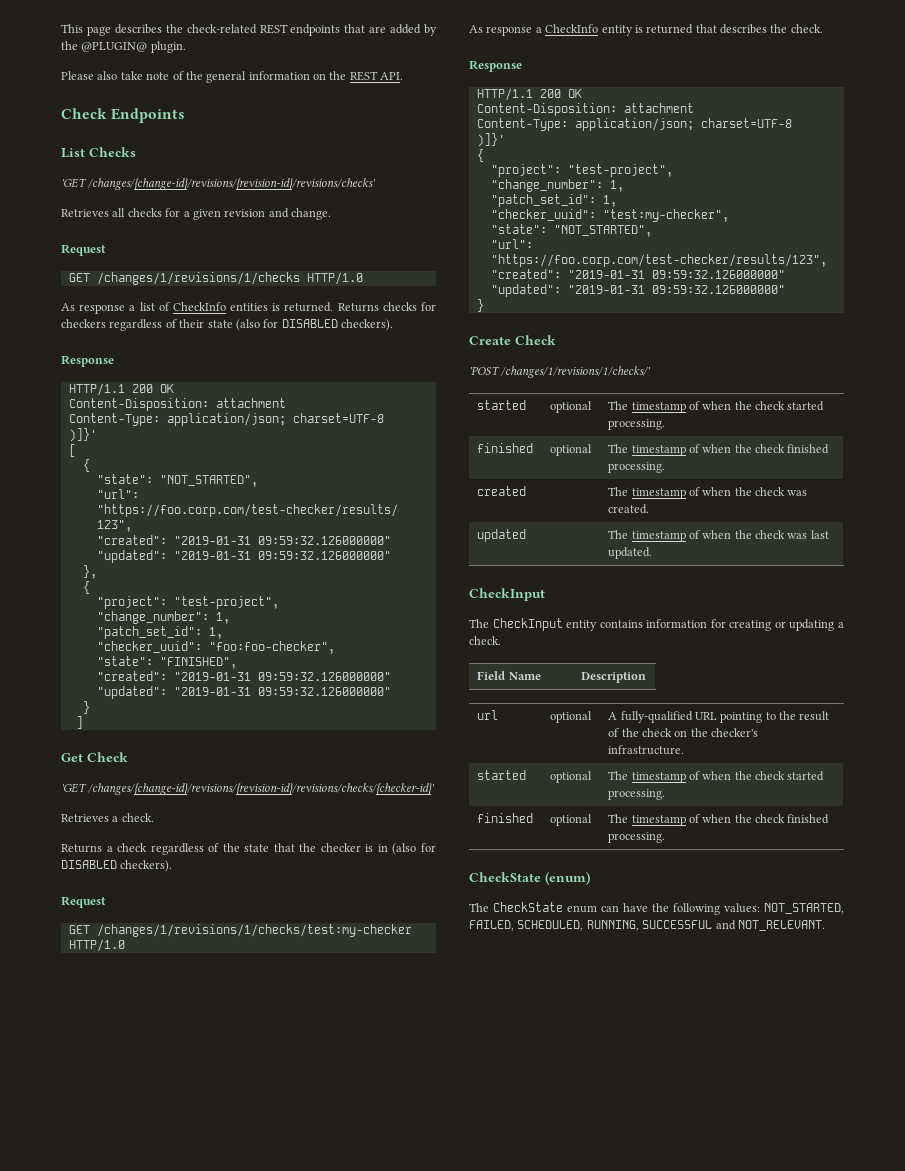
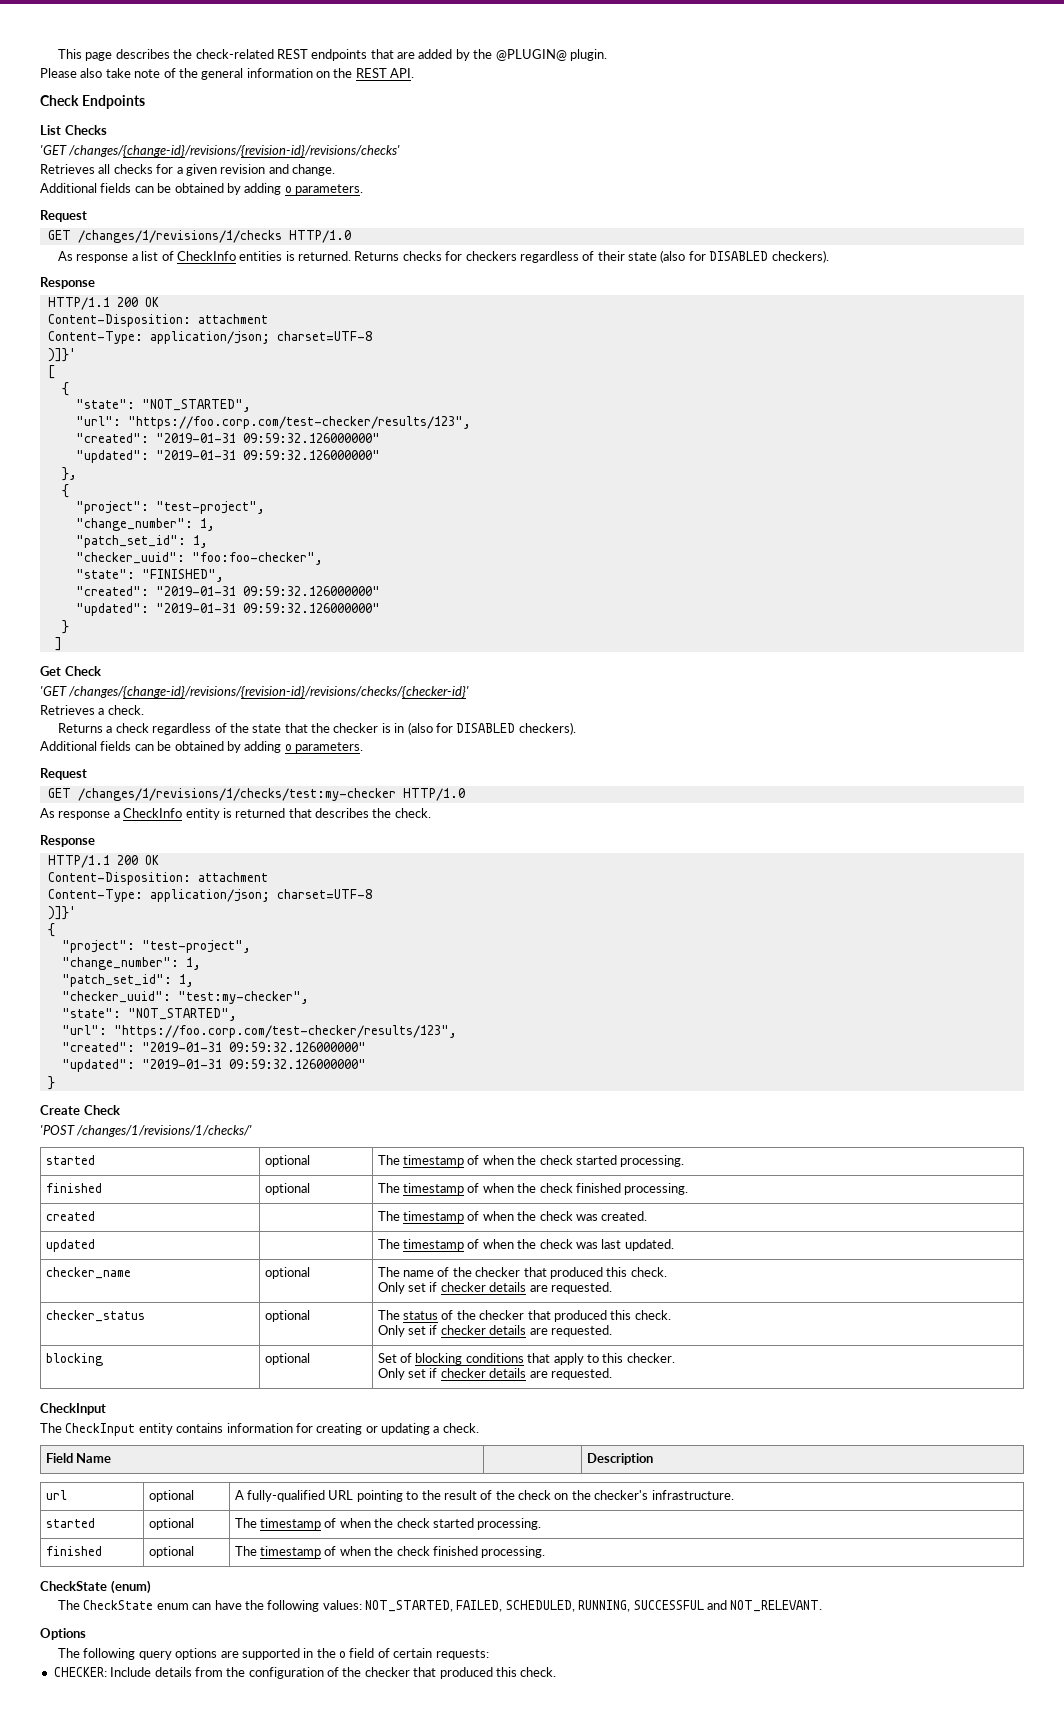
  Retrieves all checks for a given revision and change.
+ Additional fields can be obtained by adding o parameters.
  Returns a check regardless of the state that the checker is in (also for DISABLED checkers).
+ Additional fields can be obtained by adding o parameters.
+ checker_name | optional | The name of the checker that produced this check.
+ Only set if checker details are requested.
+ checker_status | optional | The status of the checker that produced this check.
+ Only set if checker details are requested.
+ blocking | optional | Set of blocking conditions that apply to this checker.
+ Only set if checker details are requested.
+ Options
+ The following query options are supported in the o field of certain requests:
+ CHECKER: Include details from the configuration of the checker that produced this check.

